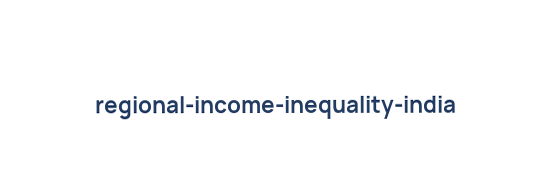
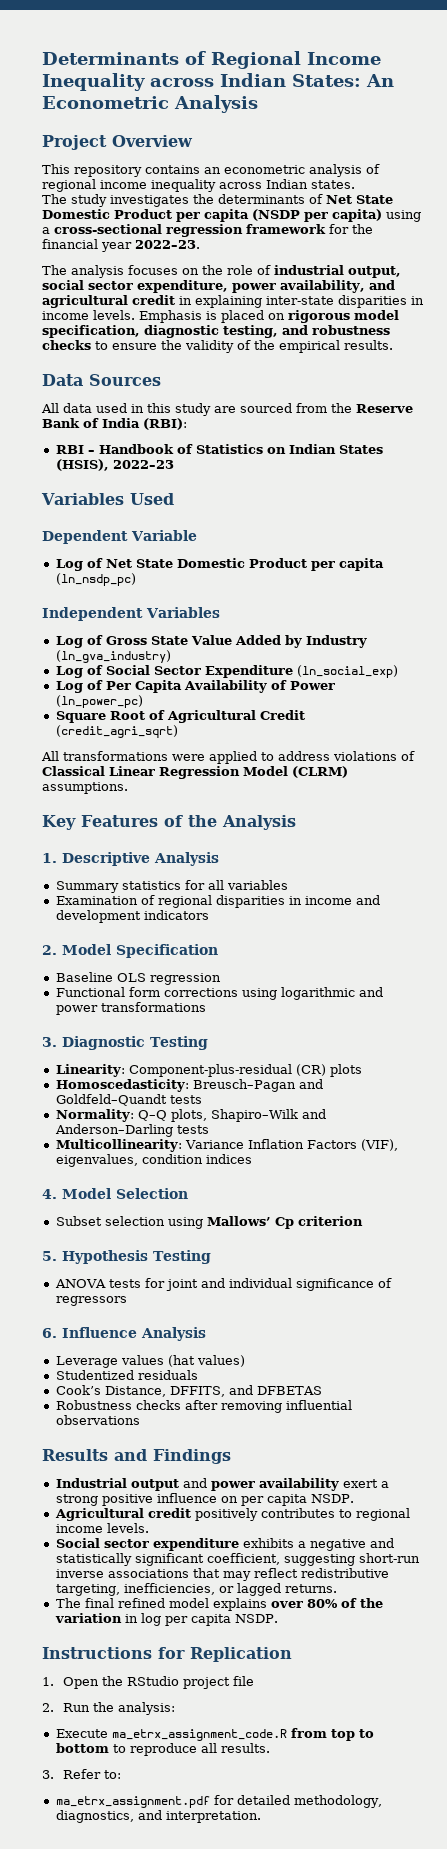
- regional-income-inequality-india
+ Determinants of Regional Income Inequality across Indian States: An Econometric Analysis
+ Project Overview
+ This repository contains an econometric analysis of regional income inequality across Indian states.
+ The study investigates the determinants of Net State Domestic Product per capita (NSDP per capita) using a cross-sectional regression framework for the financial year 2022–23.
+ The analysis focuses on the role of industrial output, social sector expenditure, power availability, and agricultural credit in explaining inter-state disparities in income levels. Emphasis is placed on rigorous model specification, diagnostic testing, and robustness checks to ensure the validity of the empirical results.
+ Data Sources
+ All data used in this study are sourced from the Reserve Bank of India (RBI):
+ RBI – Handbook of Statistics on Indian States (HSIS), 2022–23
+ Variables Used
+ Dependent Variable
+ Log of Net State Domestic Product per capita (ln_nsdp_pc)
+ Independent Variables
+ Log of Gross State Value Added by Industry (ln_gva_industry)
+ Log of Social Sector Expenditure (ln_social_exp)
+ Log of Per Capita Availability of Power (ln_power_pc)
+ Square Root of Agricultural Credit (credit_agri_sqrt)
+ All transformations were applied to address violations of Classical Linear Regression Model (CLRM) assumptions.
+ Key Features of the Analysis
+ 1. Descriptive Analysis
+ Summary statistics for all variables
+ Examination of regional disparities in income and development indicators
+ 2. Model Specification
+ Baseline OLS regression
+ Functional form corrections using logarithmic and power transformations
+ 3. Diagnostic Testing
+ Linearity: Component-plus-residual (CR) plots
+ Homoscedasticity: Breusch–Pagan and Goldfeld–Quandt tests
+ Normality: Q–Q plots, Shapiro–Wilk and Anderson–Darling tests
+ Multicollinearity: Variance Inflation Factors (VIF), eigenvalues, condition indices
+ 4. Model Selection
+ Subset selection using Mallows’ Cp criterion
+ 5. Hypothesis Testing
+ ANOVA tests for joint and individual significance of regressors
+ 6. Influence Analysis
+ Leverage values (hat values)
+ Studentized residuals
+ Cook’s Distance, DFFITS, and DFBETAS
+ Robustness checks after removing influential observations
+ Results and Findings
+ Industrial output and power availability exert a strong positive influence on per capita NSDP.
+ Agricultural credit positively contributes to regional income levels.
+ Social sector expenditure exhibits a negative and statistically significant coefficient, suggesting short-run inverse associations that may reflect redistributive targeting, inefficiencies, or lagged returns.
+ The final refined model explains over 80% of the variation in log per capita NSDP.
+ Instructions for Replication
+ 1. Open the RStudio project file
+ 2. Run the analysis:
+ Execute ma_etrx_assignment_code.R from top to bottom to reproduce all results.
+ 3. Refer to:
+ ma_etrx_assignment.pdf for detailed methodology, diagnostics, and interpretation.

